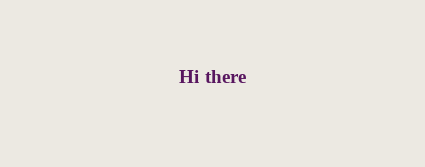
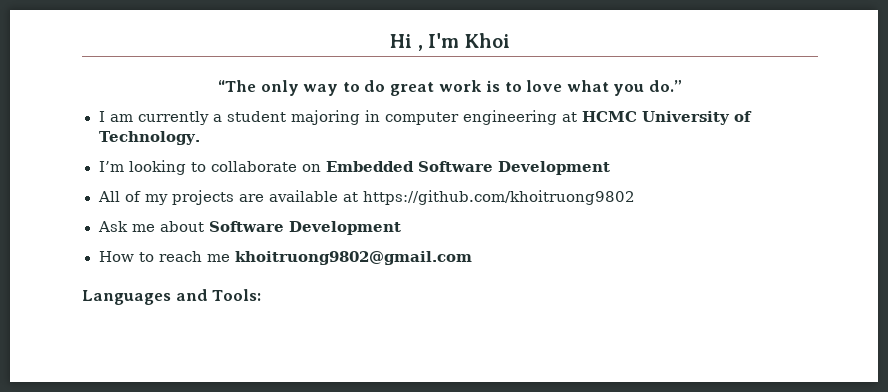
- Hi there
+ Hi , I'm Khoi
+ “The only way to do great work is to love what you do.”
+ I am currently a student majoring in computer engineering at HCMC University of Technology.
+ I’m looking to collaborate on Embedded Software Development
+ All of my projects are available at https://github.com/khoitruong9802
+ Ask me about Software Development
+ How to reach me khoitruong9802@gmail.com
+ Languages and Tools:

